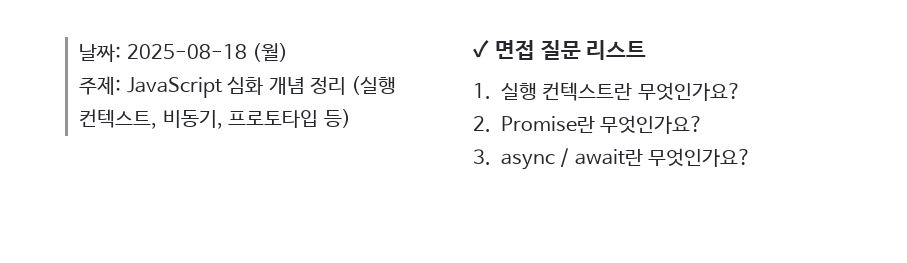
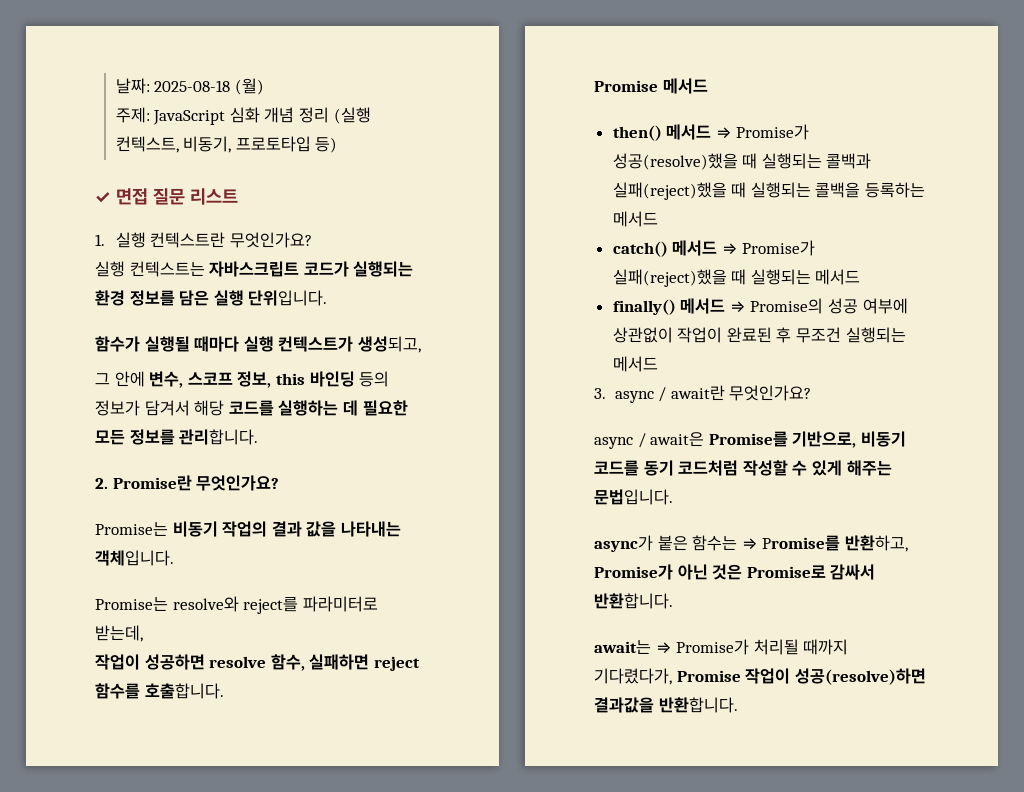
+ 실행 컨텍스트는 자바스크립트 코드가 실행되는 환경 정보를 담은 실행 단위입니다.
+ 함수가 실행될 때마다 실행 컨텍스트가 생성되고,
+ 그 안에 변수, 스코프 정보, this 바인딩 등의 정보가 담겨서 해당 코드를 실행하는 데 필요한 모든 정보를 관리합니다.
  2. Promise란 무엇인가요?
+ Promise는 비동기 작업의 결과 값을 나타내는 객체입니다.
+ Promise는 resolve와 reject를 파라미터로 받는데,
+ 작업이 성공하면 resolve 함수, 실패하면 reject 함수를 호출합니다.
+ Promise 메서드
+ then() 메서드 ⇒ Promise가 성공(resolve)했을 때 실행되는 콜백과 실패(reject)했을 때 실행되는 콜백을 등록하는 메서드
+ catch() 메서드 ⇒ Promise가 실패(reject)했을 때 실행되는 메서드
+ finally() 메서드 ⇒ Promise의 성공 여부에 상관없이 작업이 완료된 후 무조건 실행되는 메서드
+ async / await은 Promise를 기반으로, 비동기 코드를 동기 코드처럼 작성할 수 있게 해주는 문법입니다.
+ async가 붙은 함수는 ⇒ Promise를 반환하고, Promise가 아닌 것은 Promise로 감싸서 반환합니다.
+ await는 ⇒ Promise가 처리될 때까지 기다렸다가, Promise 작업이 성공(resolve)하면 결과값을 반환합니다.

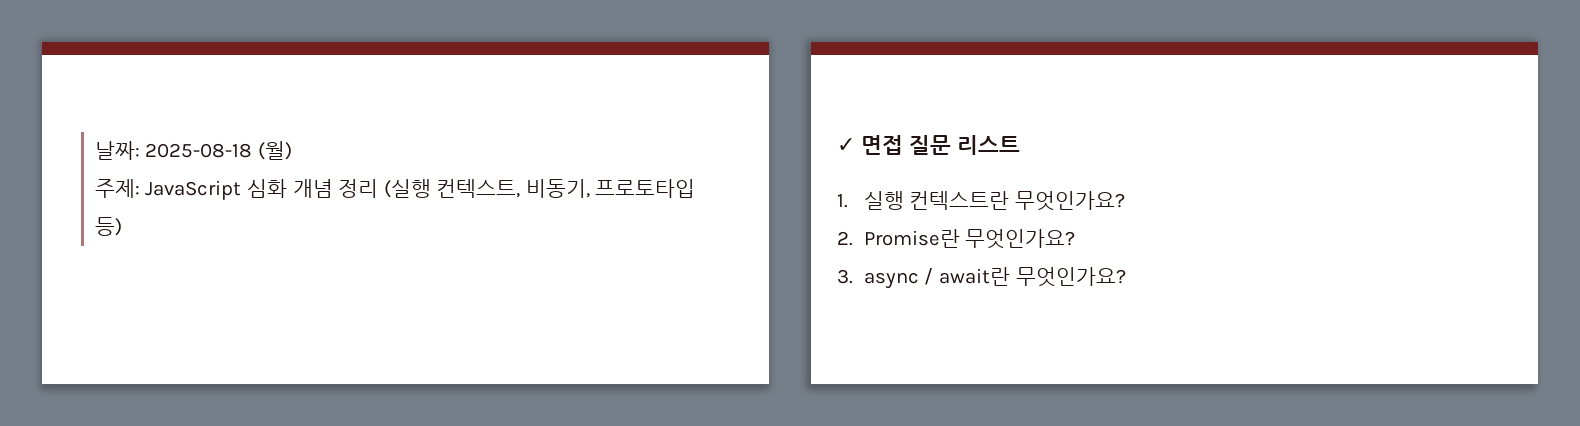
- 실행 컨텍스트는 자바스크립트 코드가 실행되는 환경 정보를 담은 실행 단위입니다.
- 함수가 실행될 때마다 실행 컨텍스트가 생성되고,
- 그 안에 변수, 스코프 정보, this 바인딩 등의 정보가 담겨서 해당 코드를 실행하는 데 필요한 모든 정보를 관리합니다.
  2. Promise란 무엇인가요?
- Promise는 비동기 작업의 결과 값을 나타내는 객체입니다.
- Promise는 resolve와 reject를 파라미터로 받는데,
- 작업이 성공하면 resolve 함수, 실패하면 reject 함수를 호출합니다.
- Promise 메서드
- then() 메서드 ⇒ Promise가 성공(resolve)했을 때 실행되는 콜백과 실패(reject)했을 때 실행되는 콜백을 등록하는 메서드
- catch() 메서드 ⇒ Promise가 실패(reject)했을 때 실행되는 메서드
- finally() 메서드 ⇒ Promise의 성공 여부에 상관없이 작업이 완료된 후 무조건 실행되는 메서드
- async / await은 Promise를 기반으로, 비동기 코드를 동기 코드처럼 작성할 수 있게 해주는 문법입니다.
- async가 붙은 함수는 ⇒ Promise를 반환하고, Promise가 아닌 것은 Promise로 감싸서 반환합니다.
- await는 ⇒ Promise가 처리될 때까지 기다렸다가, Promise 작업이 성공(resolve)하면 결과값을 반환합니다.

